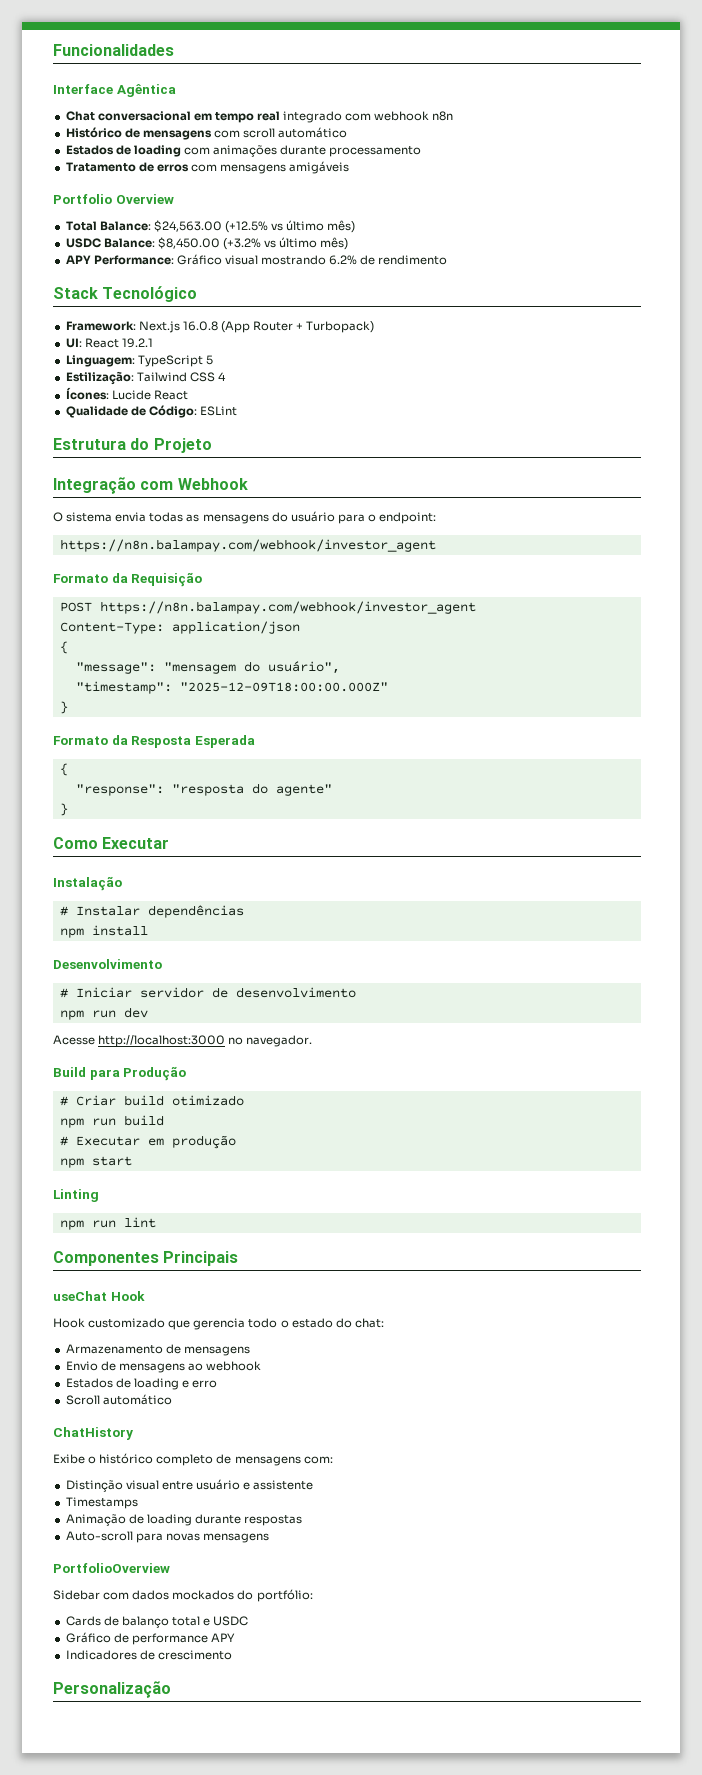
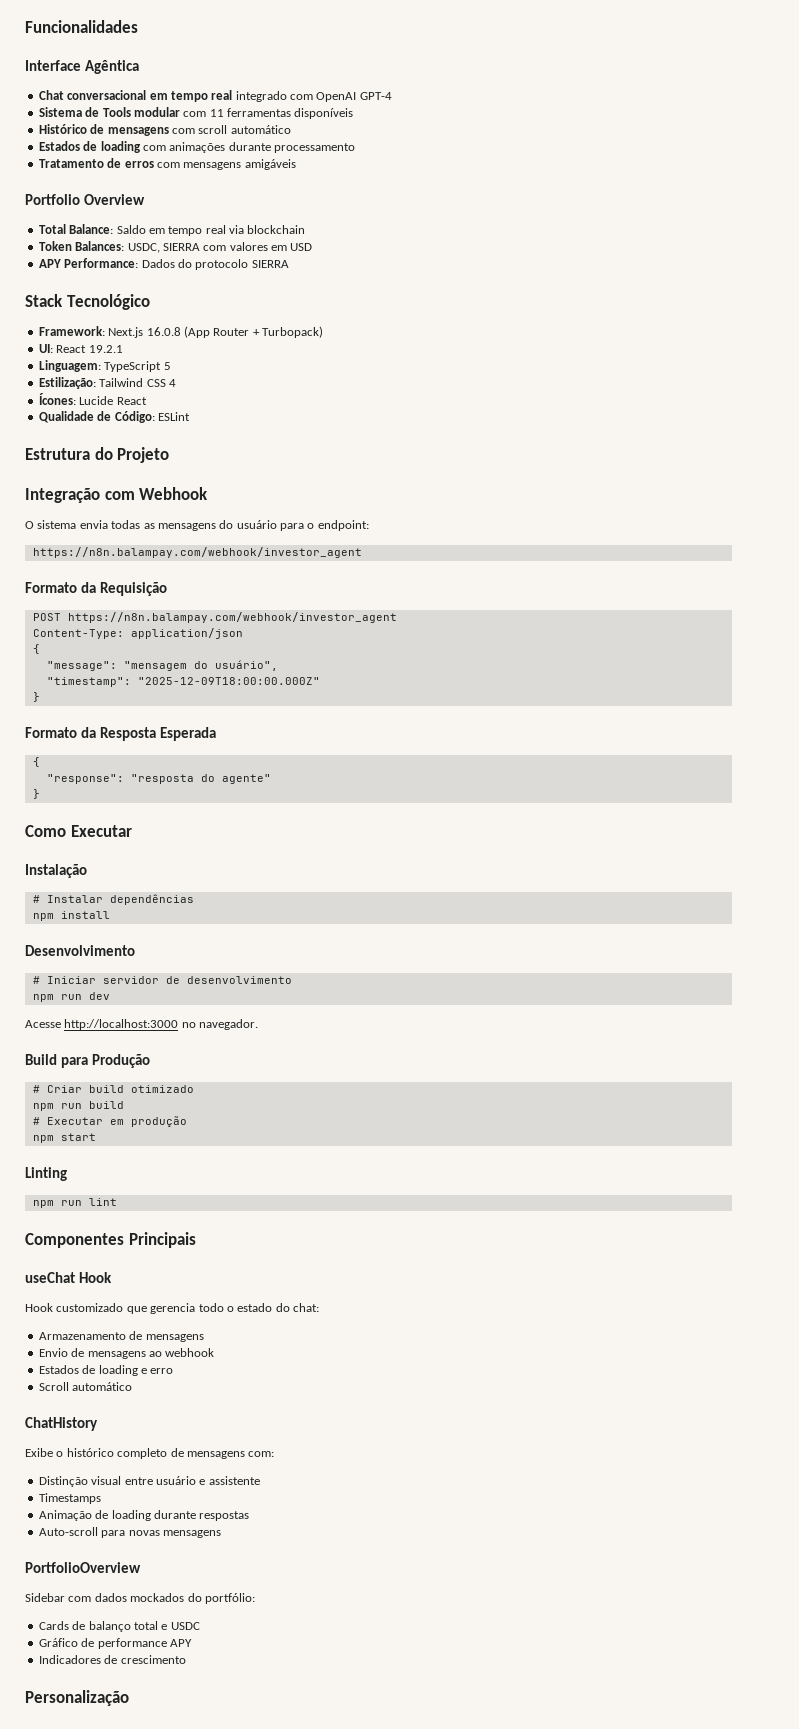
- Chat conversacional em tempo real integrado com webhook n8n
+ Chat conversacional em tempo real integrado com OpenAI GPT-4
+ Sistema de Tools modular com 11 ferramentas disponíveis
- Total Balance: $24,563.00 (+12.5% vs último mês)
- USDC Balance: $8,450.00 (+3.2% vs último mês)
- APY Performance: Gráfico visual mostrando 6.2% de rendimento
+ Total Balance: Saldo em tempo real via blockchain
+ Token Balances: USDC, SIERRA com valores em USD
+ APY Performance: Dados do protocolo SIERRA

